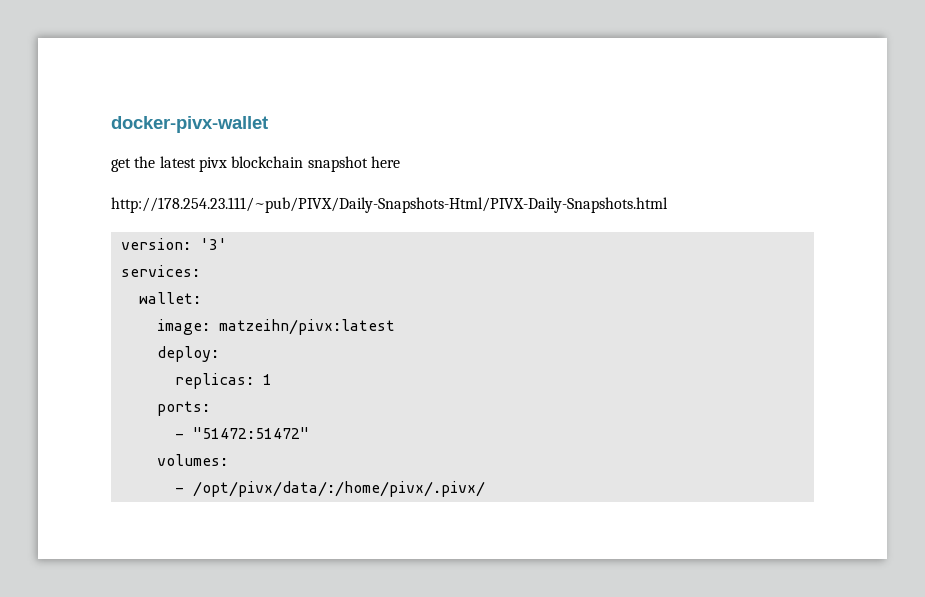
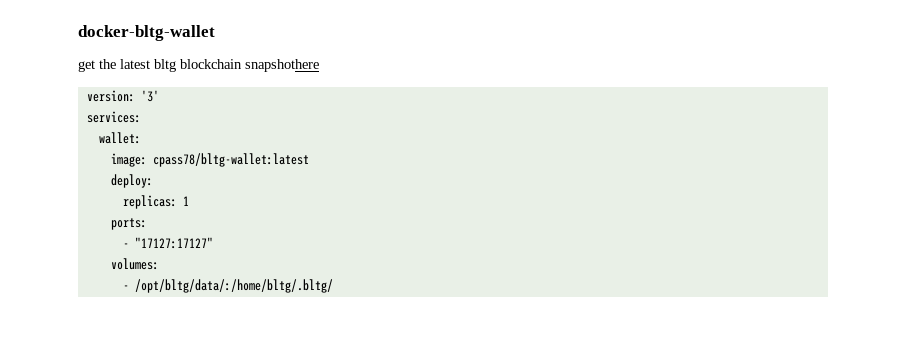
- docker-pivx-wallet
+ docker-bltg-wallet
- get the latest pivx blockchain snapshot here
- http://178.254.23.111/~pub/PIVX/Daily-Snapshots-Html/PIVX-Daily-Snapshots.html
+ get the latest bltg blockchain snapshothere
- image: matzeihn/pivx:latest
+ image: cpass78/bltg-wallet:latest
- - "51472:51472"
+ - "17127:17127"
- - /opt/pivx/data/:/home/pivx/.pivx/
+ - /opt/bltg/data/:/home/bltg/.bltg/

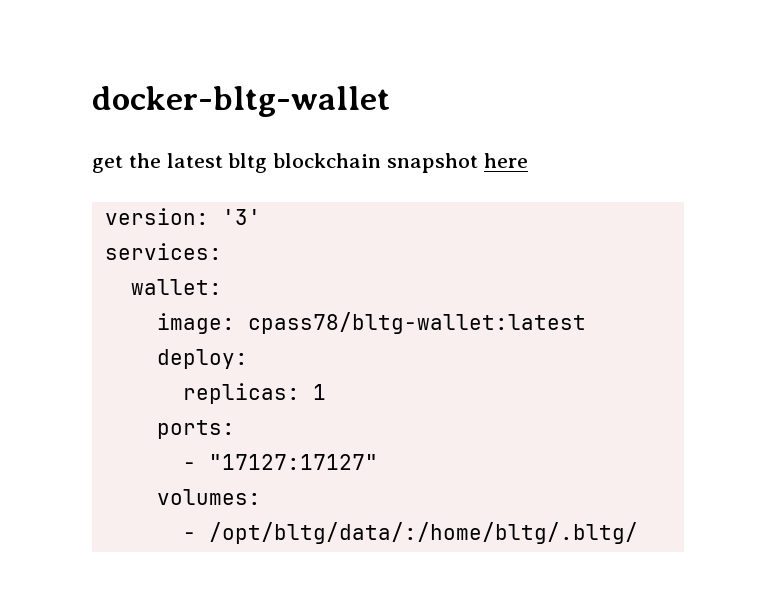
- get the latest bltg blockchain snapshothere
+ get the latest bltg blockchain snapshot here

